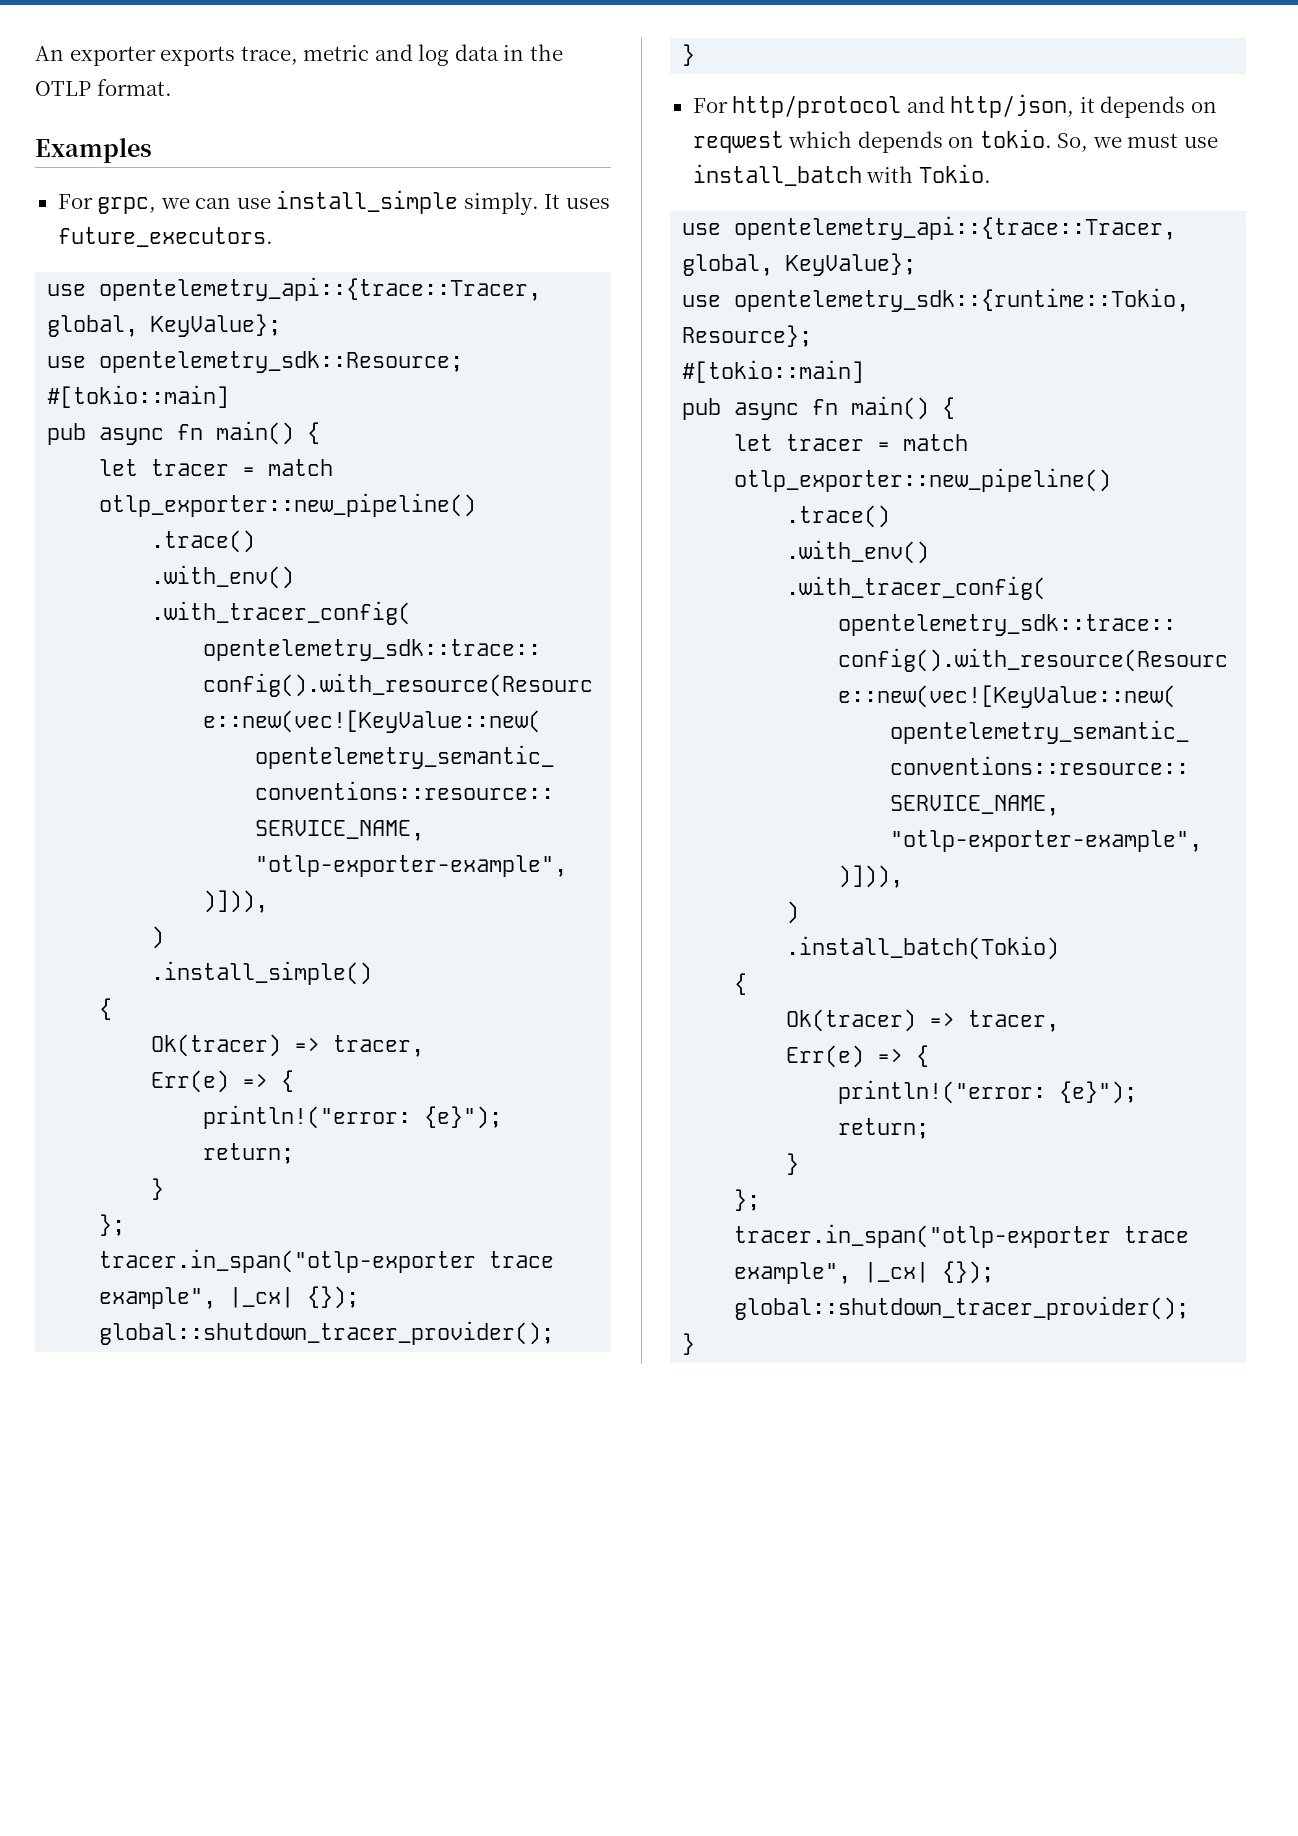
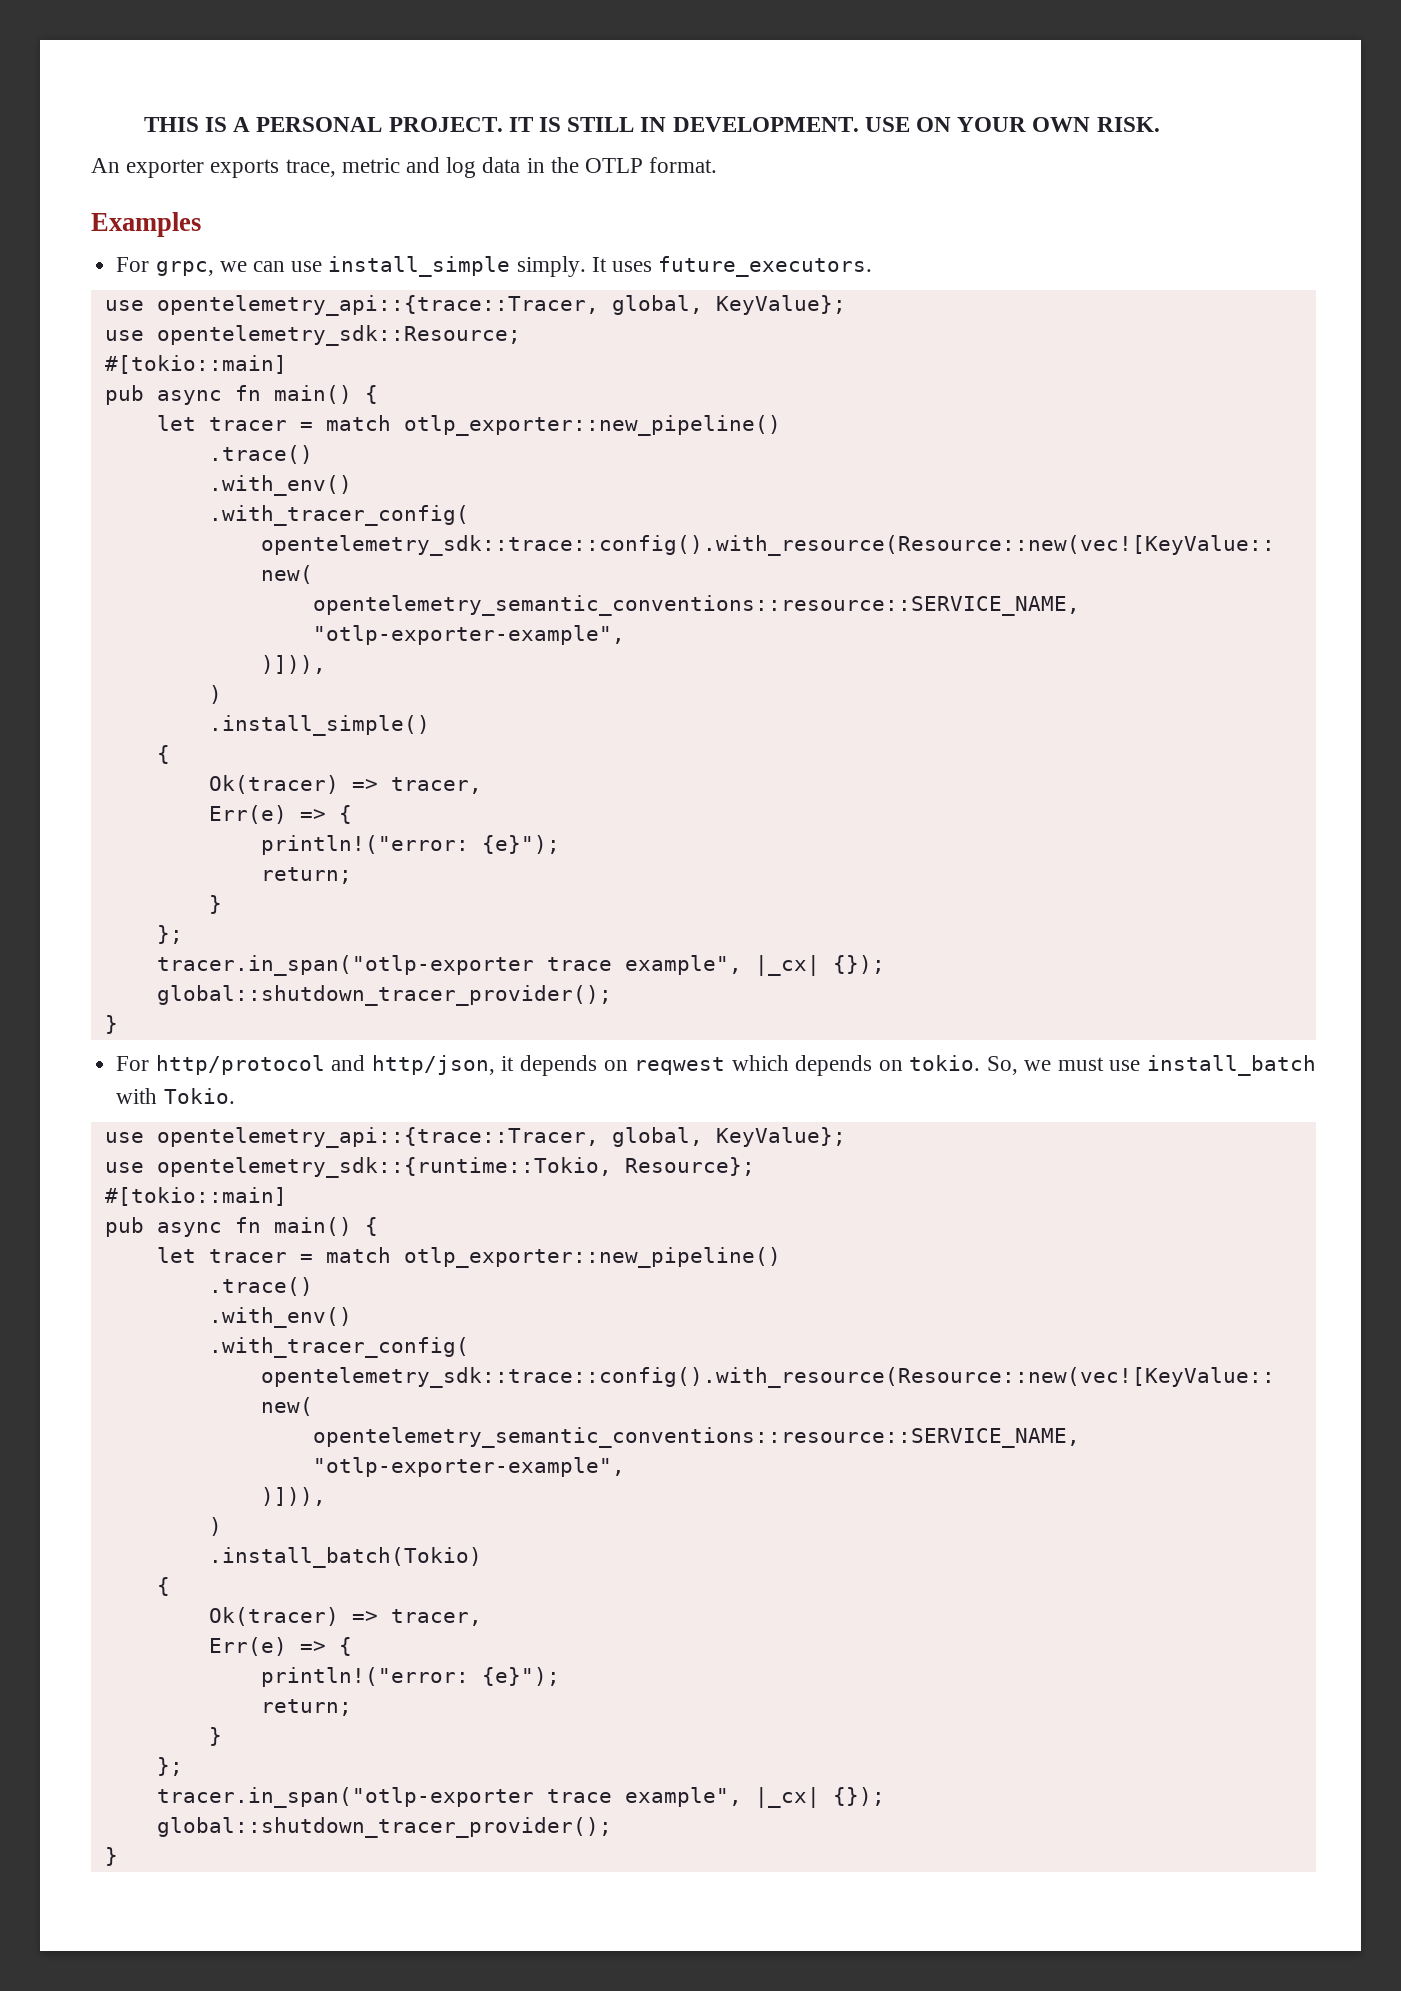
+ THIS IS A PERSONAL PROJECT. IT IS STILL IN DEVELOPMENT. USE ON YOUR OWN RISK.

